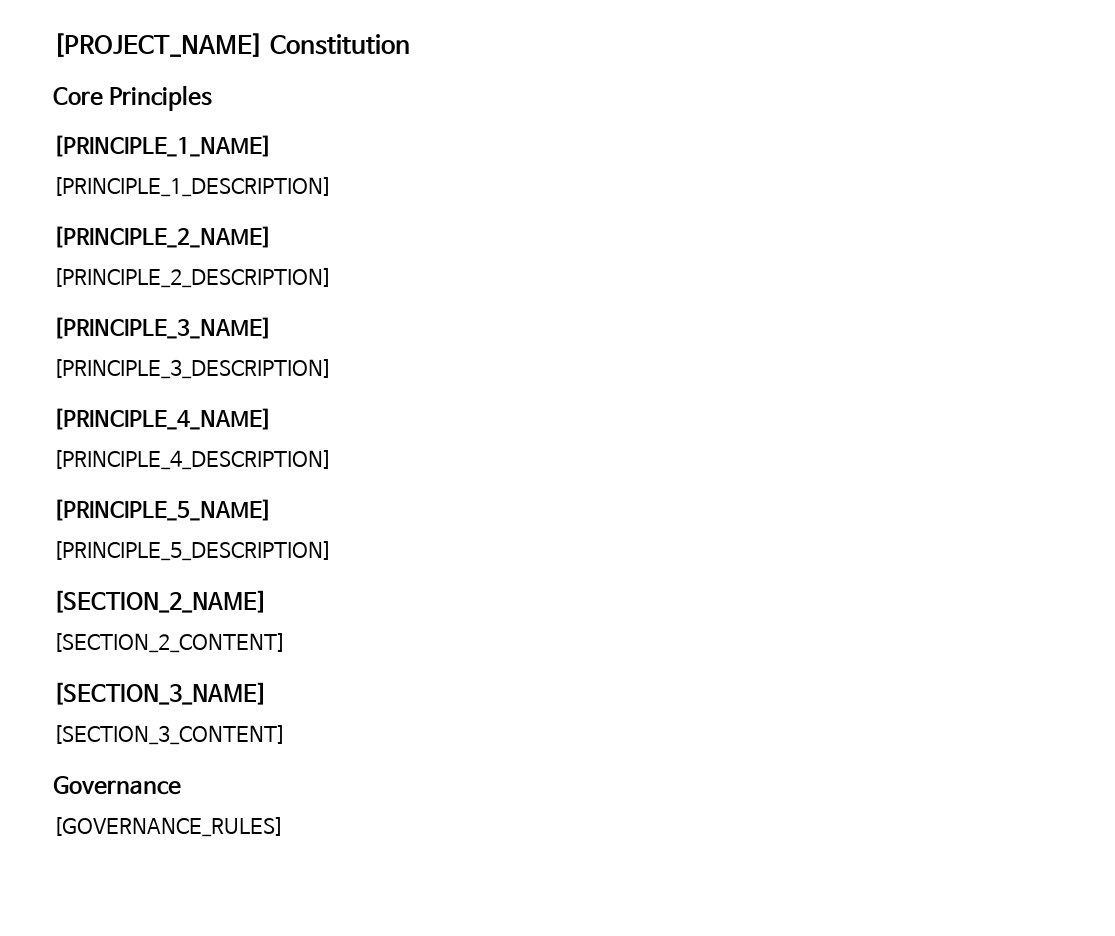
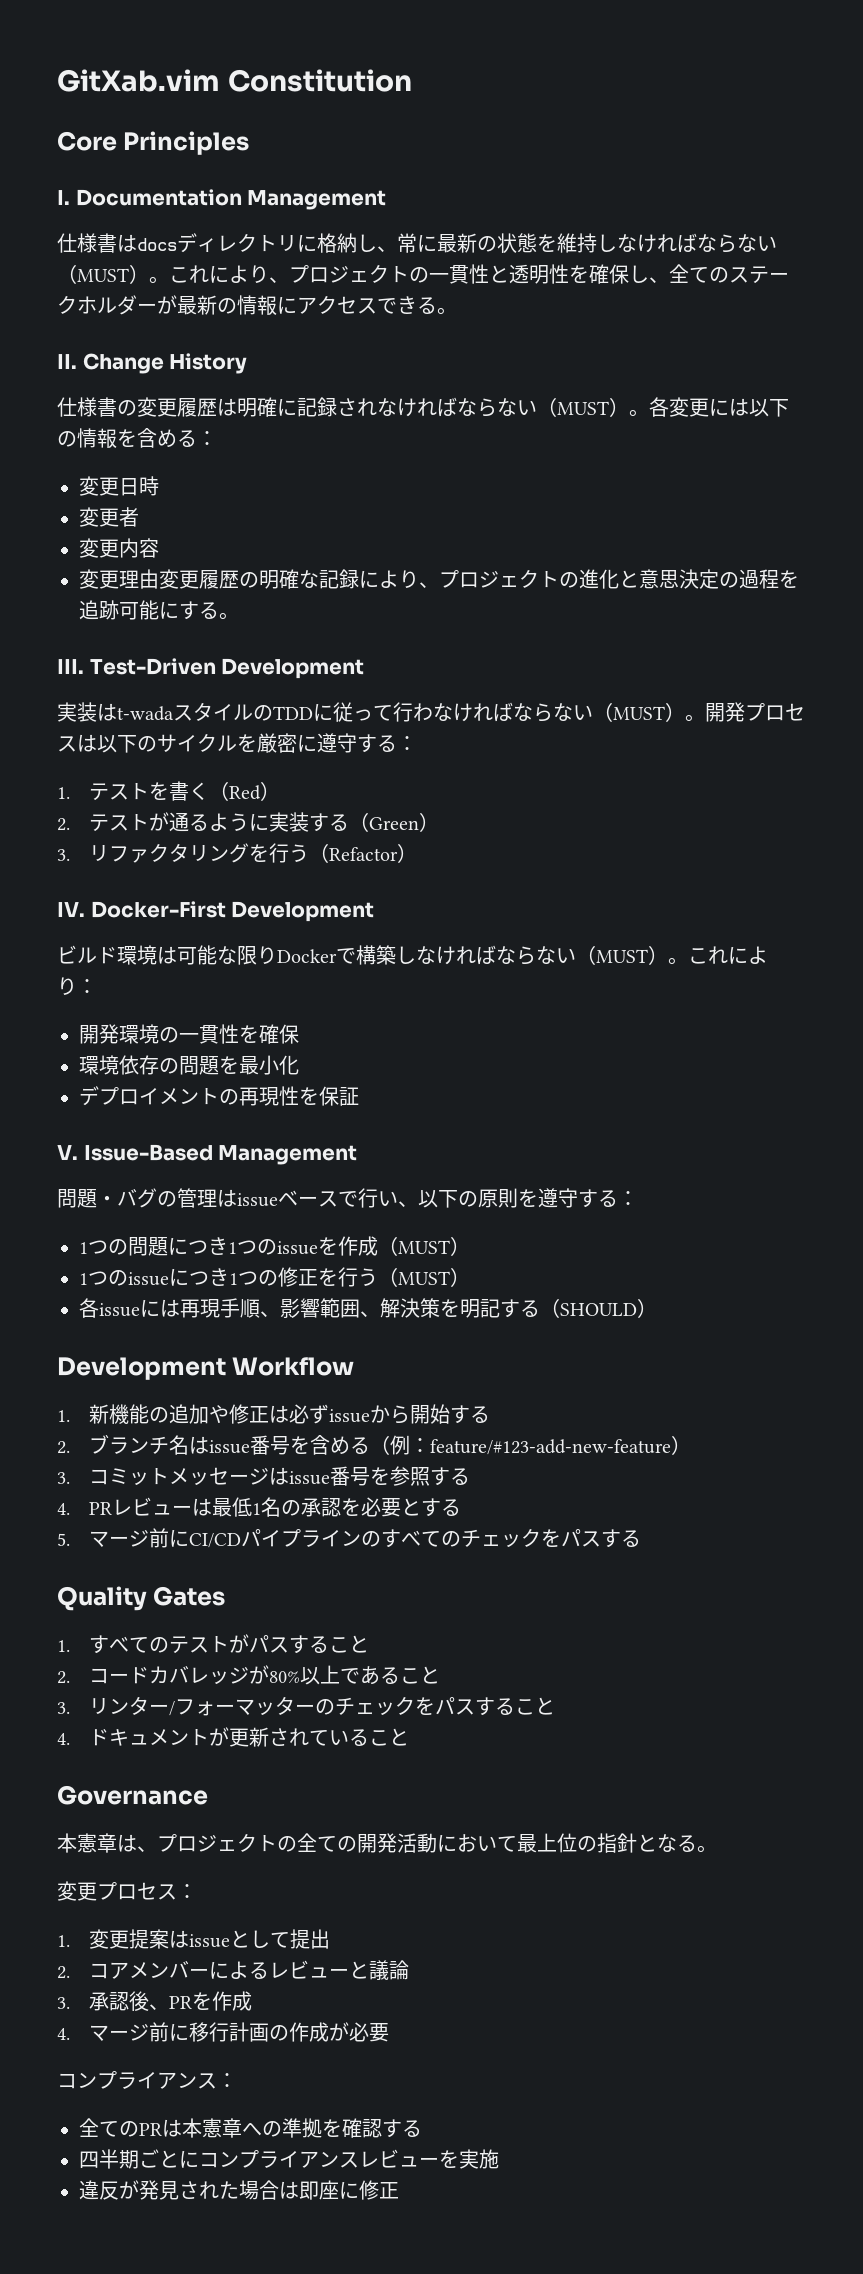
- [PROJECT_NAME] Constitution
+ GitXab.vim Constitution
- [PRINCIPLE_1_NAME]
- [PRINCIPLE_1_DESCRIPTION]
- [PRINCIPLE_2_NAME]
- [PRINCIPLE_2_DESCRIPTION]
- [PRINCIPLE_3_NAME]
- [PRINCIPLE_3_DESCRIPTION]
- [PRINCIPLE_4_NAME]
- [PRINCIPLE_4_DESCRIPTION]
- [PRINCIPLE_5_NAME]
- [PRINCIPLE_5_DESCRIPTION]
- [SECTION_2_NAME]
- [SECTION_2_CONTENT]
- [SECTION_3_NAME]
- [SECTION_3_CONTENT]
+ I. Documentation Management
+ 仕様書はdocsディレクトリに格納し、常に最新の状態を維持しなければならない（MUST）。これにより、プロジェクトの一貫性と透明性を確保し、全てのステークホルダーが最新の情報にアクセスできる。
+ II. Change History
+ 仕様書の変更履歴は明確に記録されなければならない（MUST）。各変更には以下の情報を含める：
+ 変更日時
+ 変更者
+ 変更内容
+ 変更理由変更履歴の明確な記録により、プロジェクトの進化と意思決定の過程を追跡可能にする。
+ III. Test-Driven Development
+ 実装はt-wadaスタイルのTDDに従って行わなければならない（MUST）。開発プロセスは以下のサイクルを厳密に遵守する：
+ 1.テストを書く（Red）
+ 2.テストが通るように実装する（Green）
+ 3.リファクタリングを行う（Refactor）
+ IV. Docker-First Development
+ ビルド環境は可能な限りDockerで構築しなければならない（MUST）。これにより：
+ 開発環境の一貫性を確保
+ 環境依存の問題を最小化
+ デプロイメントの再現性を保証
+ V. Issue-Based Management
+ 問題・バグの管理はissueベースで行い、以下の原則を遵守する：
+ 1つの問題につき1つのissueを作成（MUST）
+ 1つのissueにつき1つの修正を行う（MUST）
+ 各issueには再現手順、影響範囲、解決策を明記する（SHOULD）
+ Development Workflow
+ 1.新機能の追加や修正は必ずissueから開始する
+ 2.ブランチ名はissue番号を含める（例：feature/#123-add-new-feature）
+ 3.コミットメッセージはissue番号を参照する
+ 4. PRレビューは最低1名の承認を必要とする
+ 5.マージ前にCI/CDパイプラインのすべてのチェックをパスする
+ Quality Gates
+ 1.すべてのテストがパスすること
+ 2.コードカバレッジが80%以上であること
+ 3.リンター/フォーマッターのチェックをパスすること
+ 4.ドキュメントが更新されていること
  Governance
- [GOVERNANCE_RULES]
+ 本憲章は、プロジェクトの全ての開発活動において最上位の指針となる。
+ 変更プロセス：
+ 1.変更提案はissueとして提出
+ 2.コアメンバーによるレビューと議論
+ 3.承認後、PRを作成
+ 4.マージ前に移行計画の作成が必要
+ コンプライアンス：
+ 全てのPRは本憲章への準拠を確認する
+ 四半期ごとにコンプライアンスレビューを実施
+ 違反が発見された場合は即座に修正

